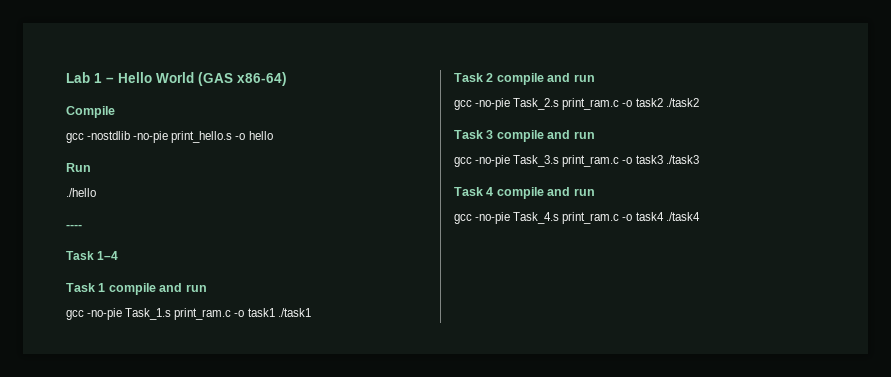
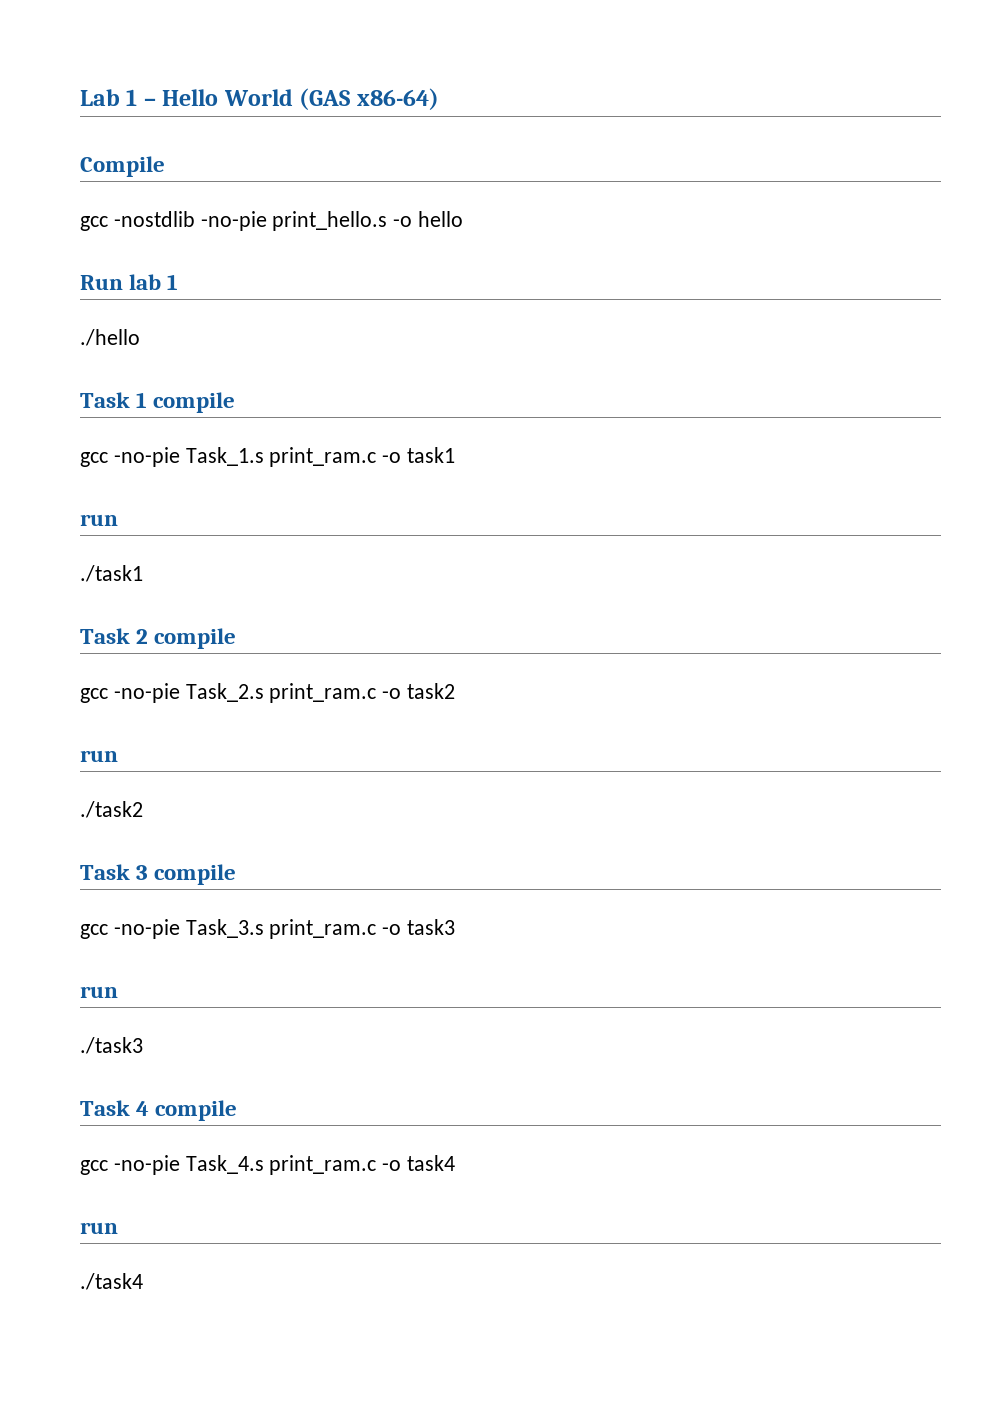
- Run
+ Run lab 1
- ----
- Task 1–4
- Task 1 compile and run
+ Task 1 compile
- gcc -no-pie Task_1.s print_ram.c -o task1 ./task1
+ gcc -no-pie Task_1.s print_ram.c -o task1
+ run
+ ./task1
- Task 2 compile and run
+ Task 2 compile
- gcc -no-pie Task_2.s print_ram.c -o task2 ./task2
+ gcc -no-pie Task_2.s print_ram.c -o task2
+ run
+ ./task2
- Task 3 compile and run
+ Task 3 compile
- gcc -no-pie Task_3.s print_ram.c -o task3 ./task3
+ gcc -no-pie Task_3.s print_ram.c -o task3
+ run
+ ./task3
- Task 4 compile and run
+ Task 4 compile
- gcc -no-pie Task_4.s print_ram.c -o task4 ./task4
+ gcc -no-pie Task_4.s print_ram.c -o task4
+ run
+ ./task4

